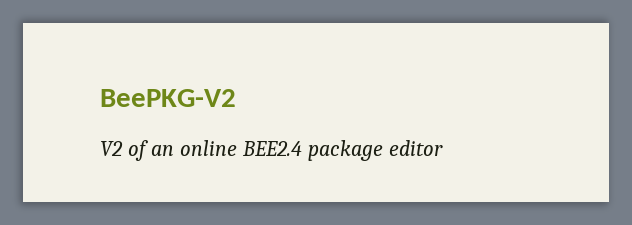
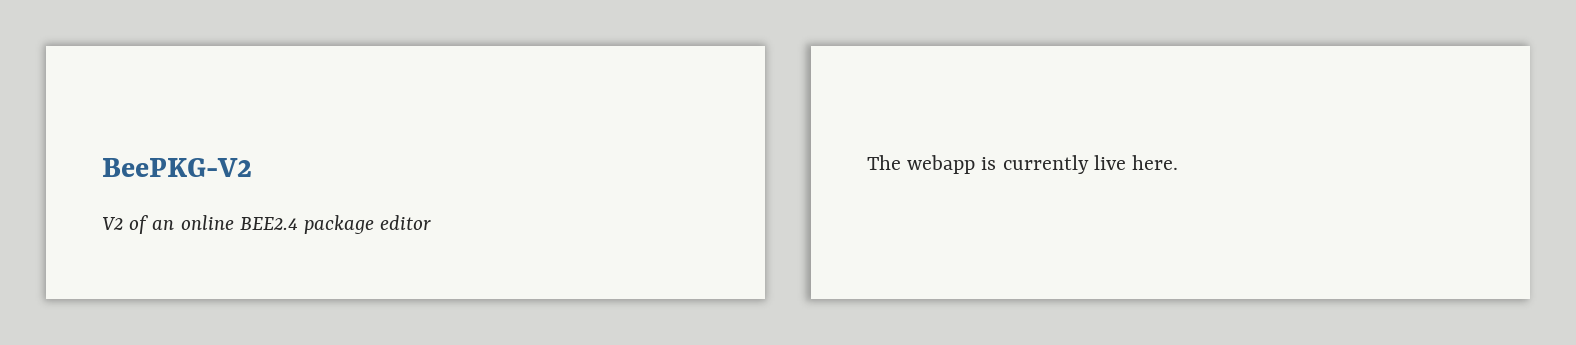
+ The webapp is currently live here.

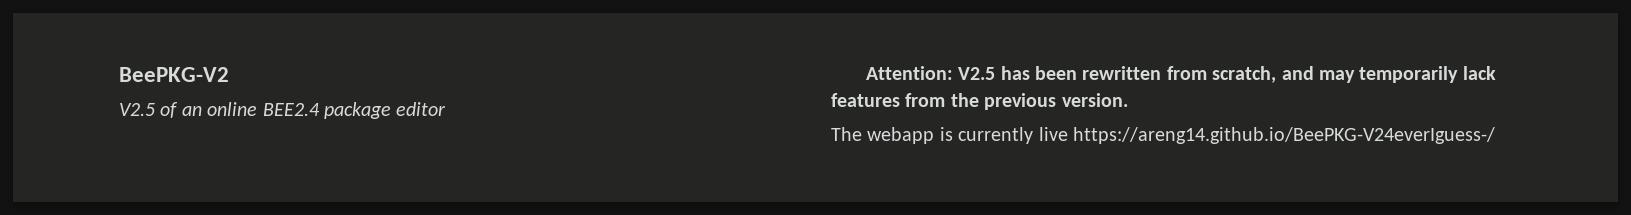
- V2 of an online BEE2.4 package editor
+ V2.5 of an online BEE2.4 package editor
+ Attention: V2.5 has been rewritten from scratch, and may temporarily lack features from the previous version.
- The webapp is currently live here.
+ The webapp is currently live https://areng14.github.io/BeePKG-V24everIguess-/

